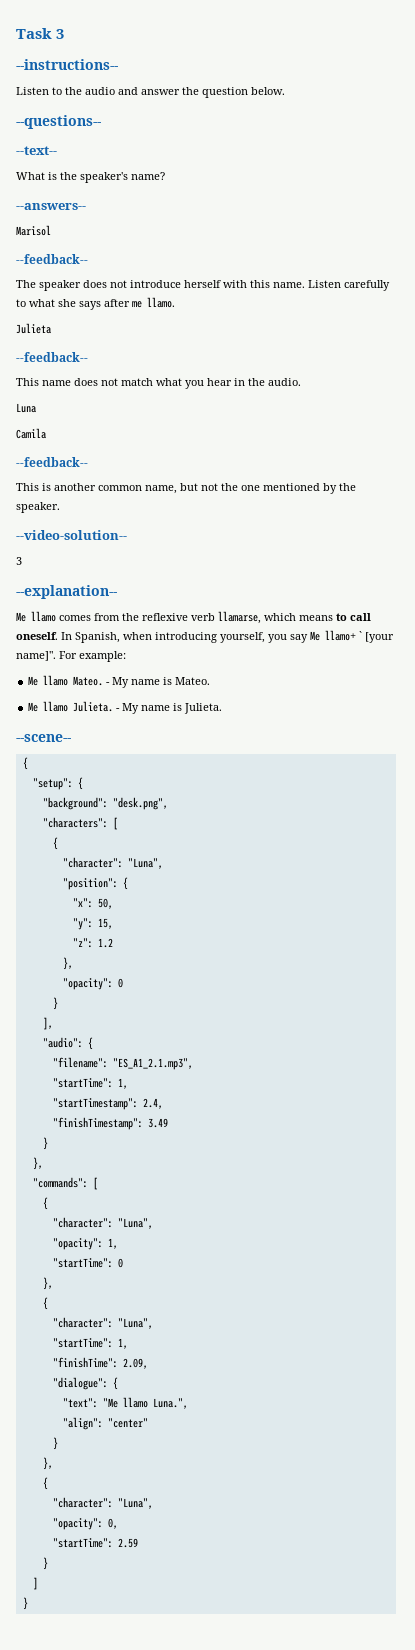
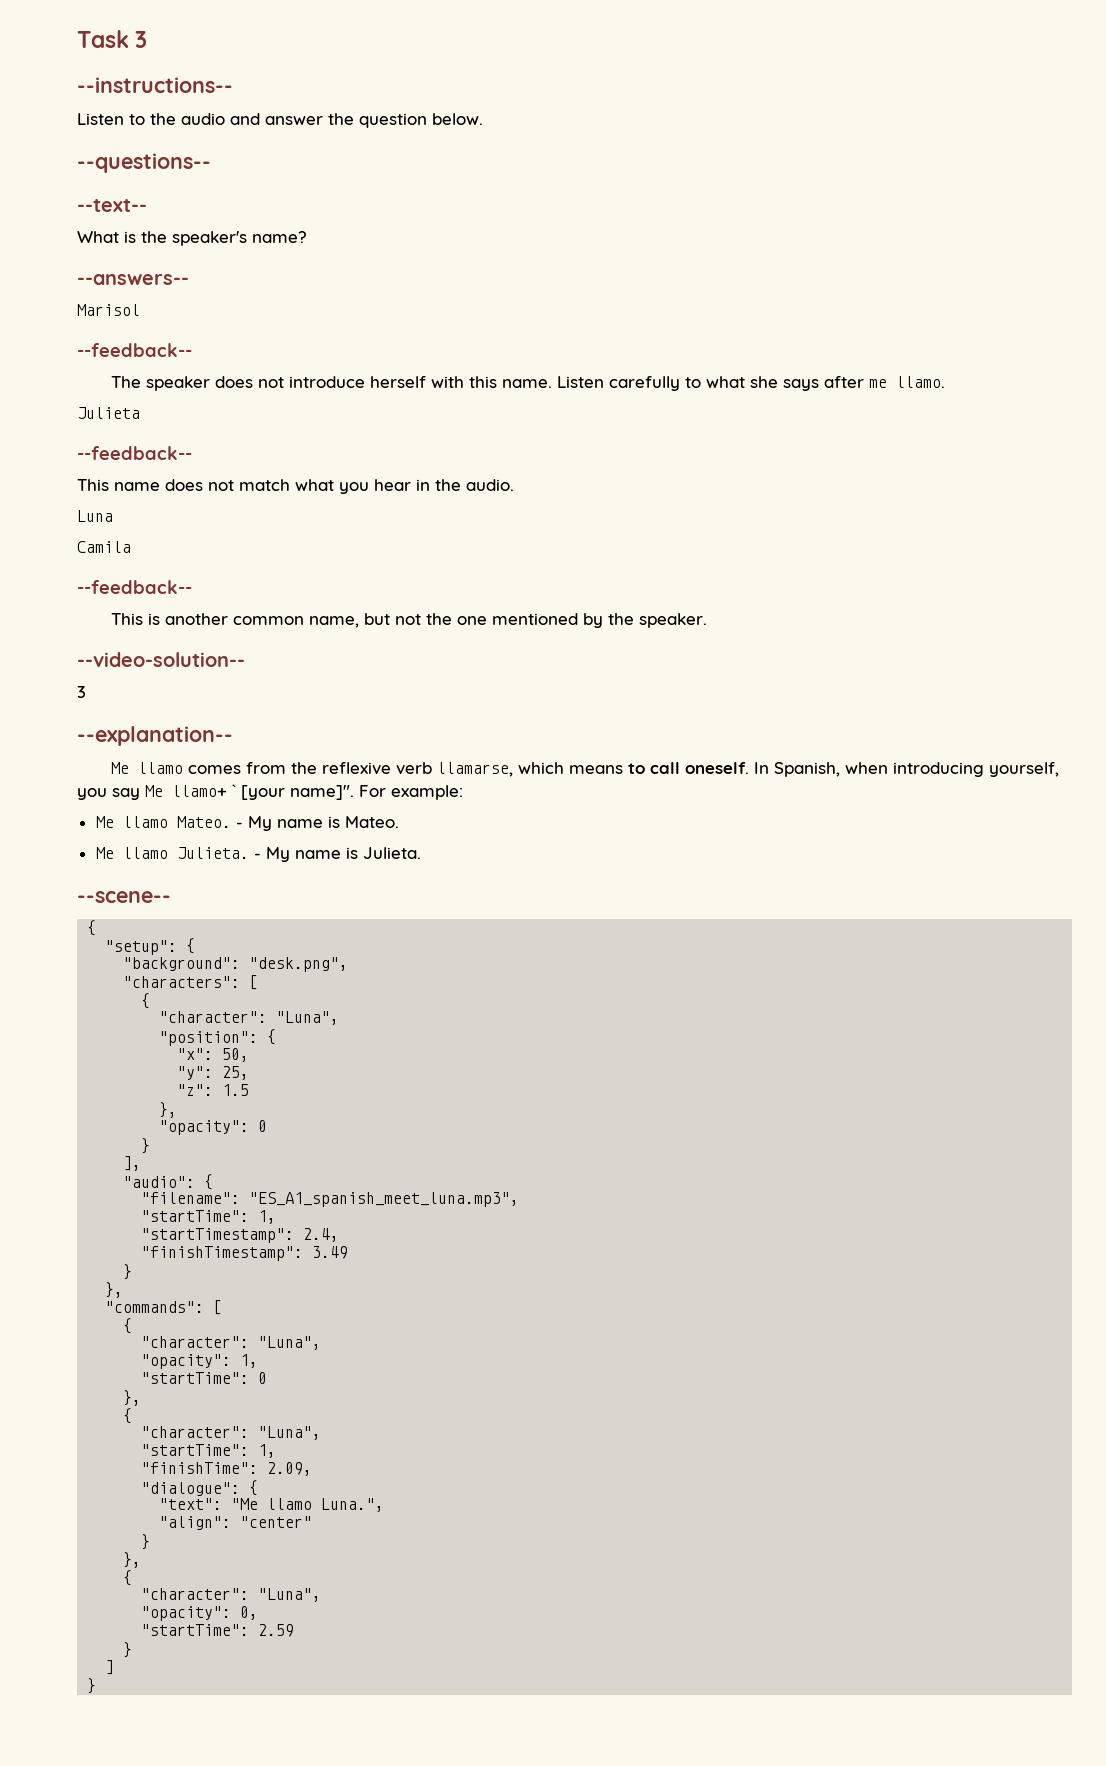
- "y": 15,
+ "y": 25,
- "z": 1.2
+ "z": 1.5
- "filename": "ES_A1_2.1.mp3",
+ "filename": "ES_A1_spanish_meet_luna.mp3",

